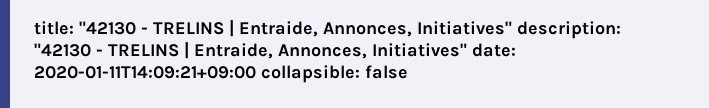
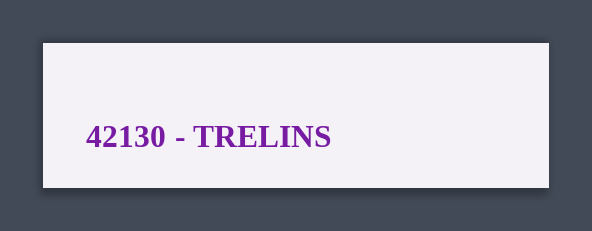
- title: "42130 - TRELINS | Entraide, Annonces, Initiatives" description: "42130 - TRELINS | Entraide, Annonces, Initiatives" date: 2020-01-11T14:09:21+09:00 collapsible: false
+ 42130 - TRELINS

